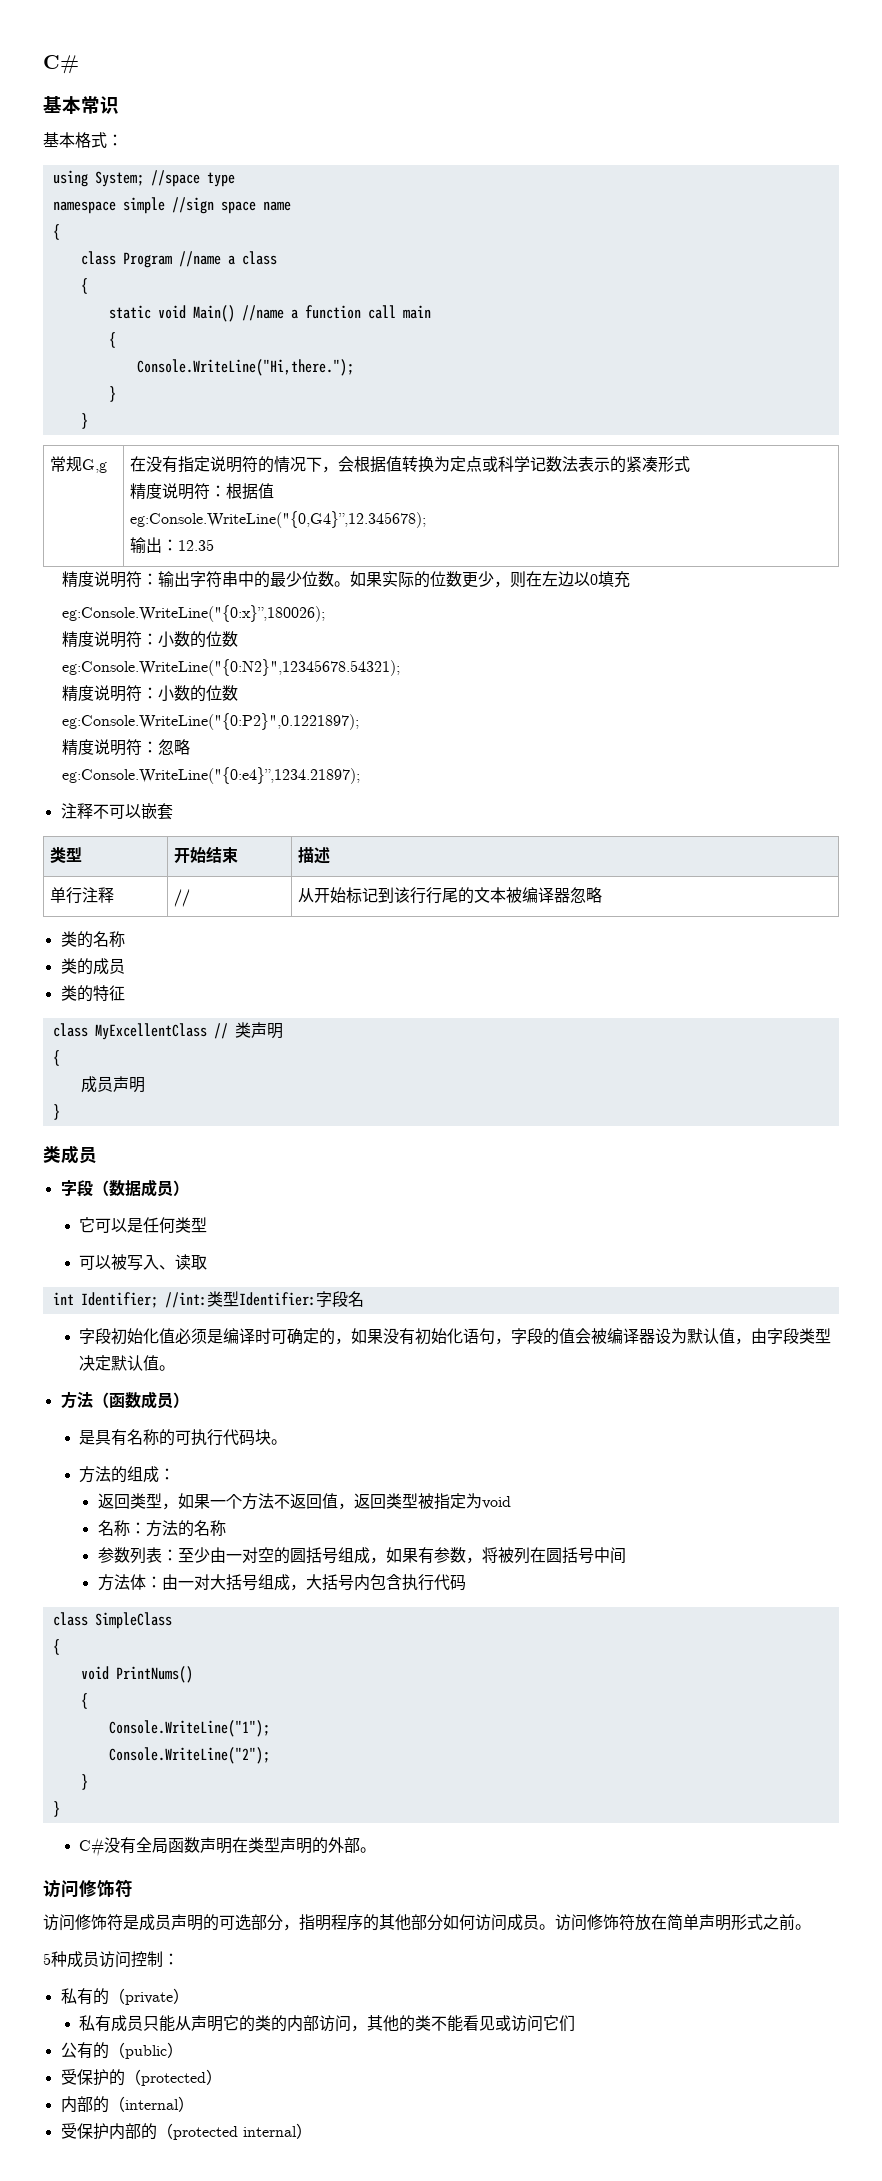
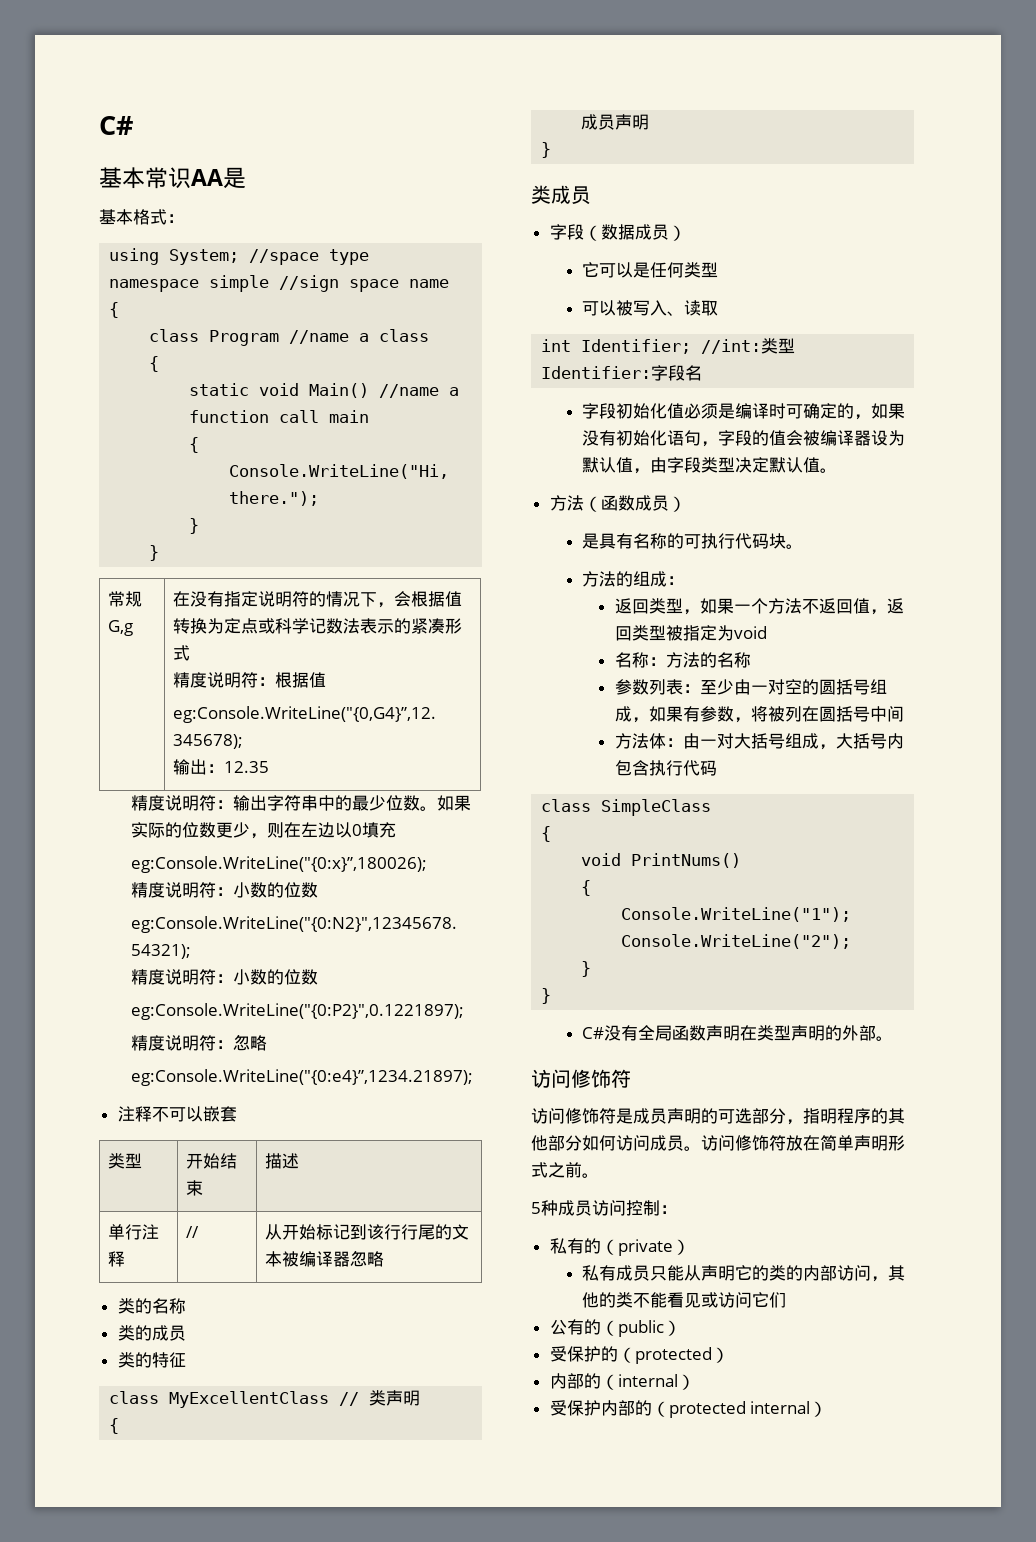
- 基本常识
+ 基本常识AA是

